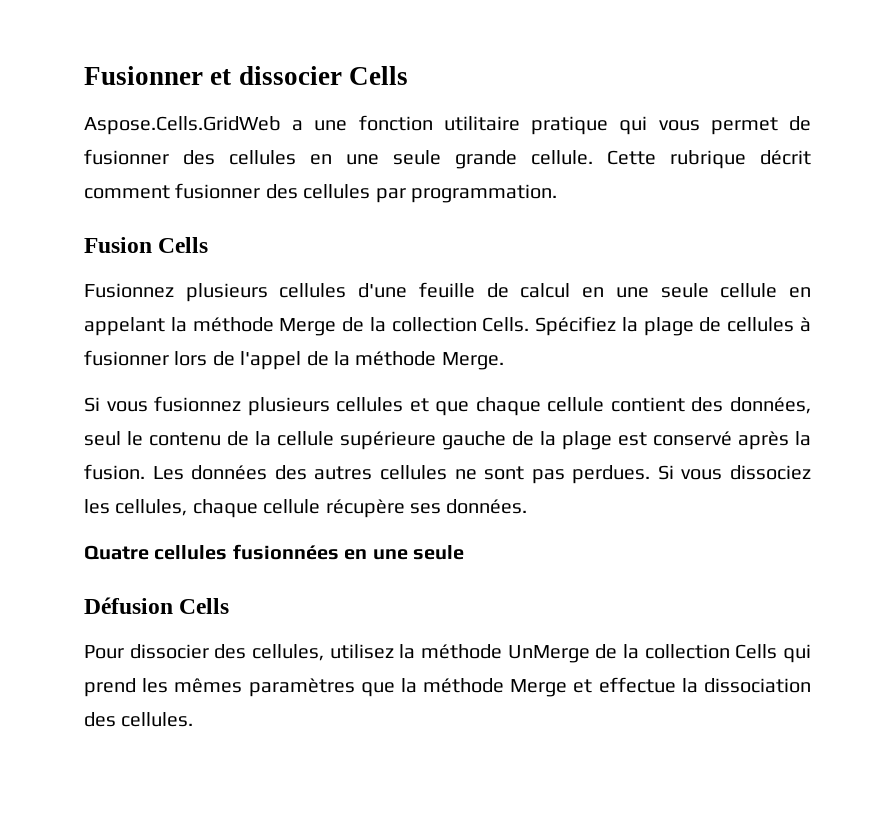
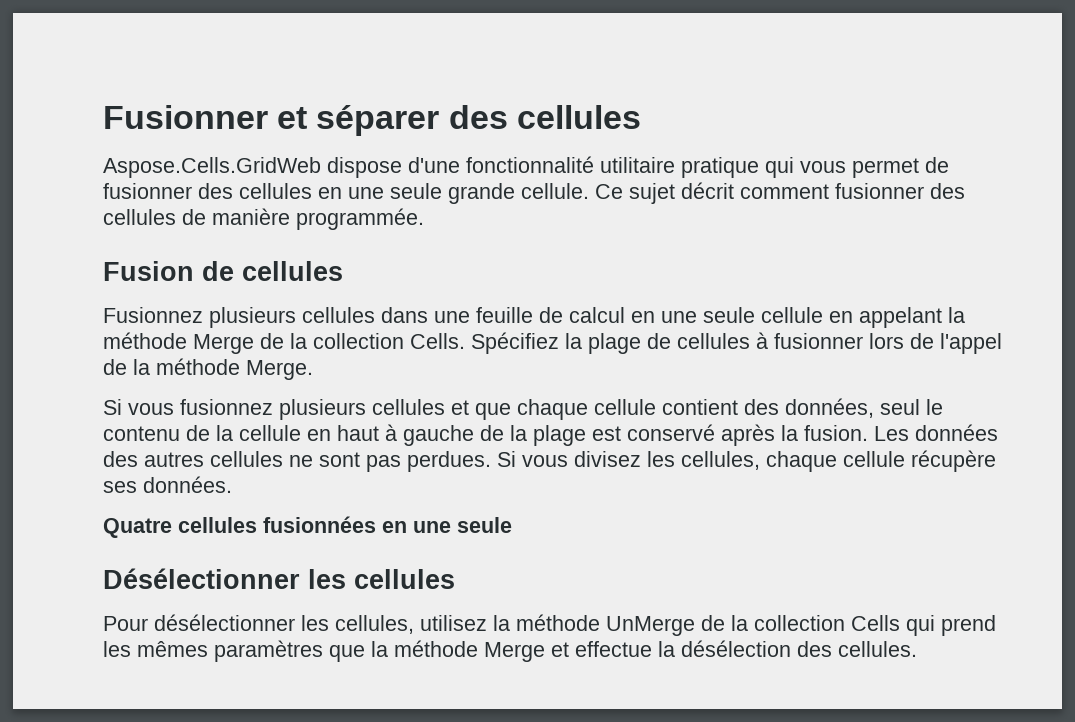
- Fusionner et dissocier Cells
- Aspose.Cells.GridWeb a une fonction utilitaire pratique qui vous permet de fusionner des cellules en une seule grande cellule.
+ Fusionner et séparer des cellules
+ Aspose.Cells.GridWeb dispose d'une fonctionnalité utilitaire pratique qui vous permet de fusionner des cellules en une seule grande cellule.
- Cette rubrique décrit comment fusionner des cellules par programmation.
+ Ce sujet décrit comment fusionner des cellules de manière programmée.
- Fusion Cells
+ Fusion de cellules
- Fusionnez plusieurs cellules d'une feuille de calcul en une seule cellule en appelant la méthode Merge de la collection Cells.
+ Fusionnez plusieurs cellules dans une feuille de calcul en une seule cellule en appelant la méthode Merge de la collection Cells.
- Si vous fusionnez plusieurs cellules et que chaque cellule contient des données, seul le contenu de la cellule supérieure gauche de la plage est conservé après la fusion.
+ Si vous fusionnez plusieurs cellules et que chaque cellule contient des données, seul le contenu de la cellule en haut à gauche de la plage est conservé après la fusion.
- Si vous dissociez les cellules, chaque cellule récupère ses données.
+ Si vous divisez les cellules, chaque cellule récupère ses données.
- Défusion Cells
+ Désélectionner les cellules
- Pour dissocier des cellules, utilisez la méthode UnMerge de la collection Cells qui prend les mêmes paramètres que la méthode Merge et effectue la dissociation des cellules.
+ Pour désélectionner les cellules, utilisez la méthode UnMerge de la collection Cells qui prend les mêmes paramètres que la méthode Merge et effectue la désélection des cellules.

